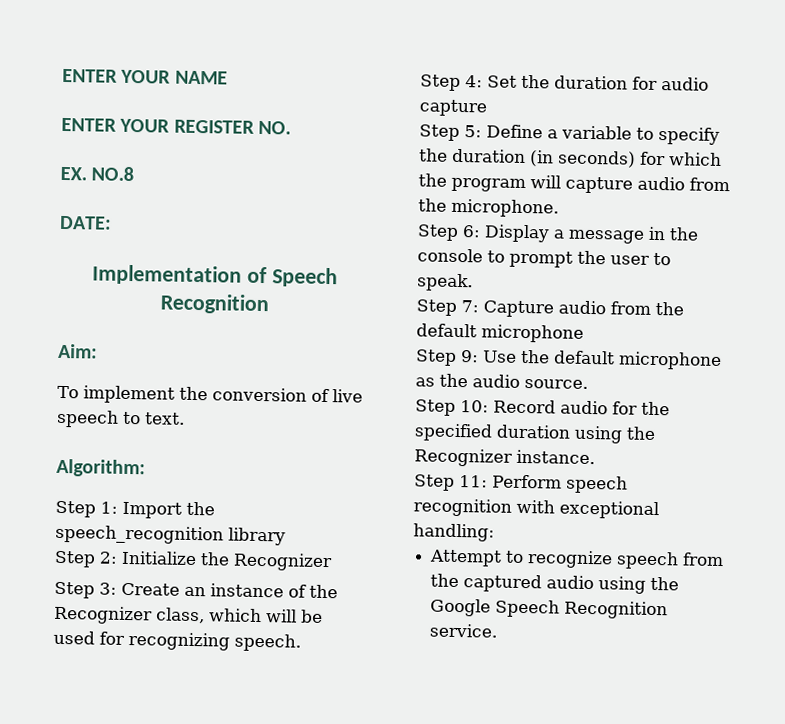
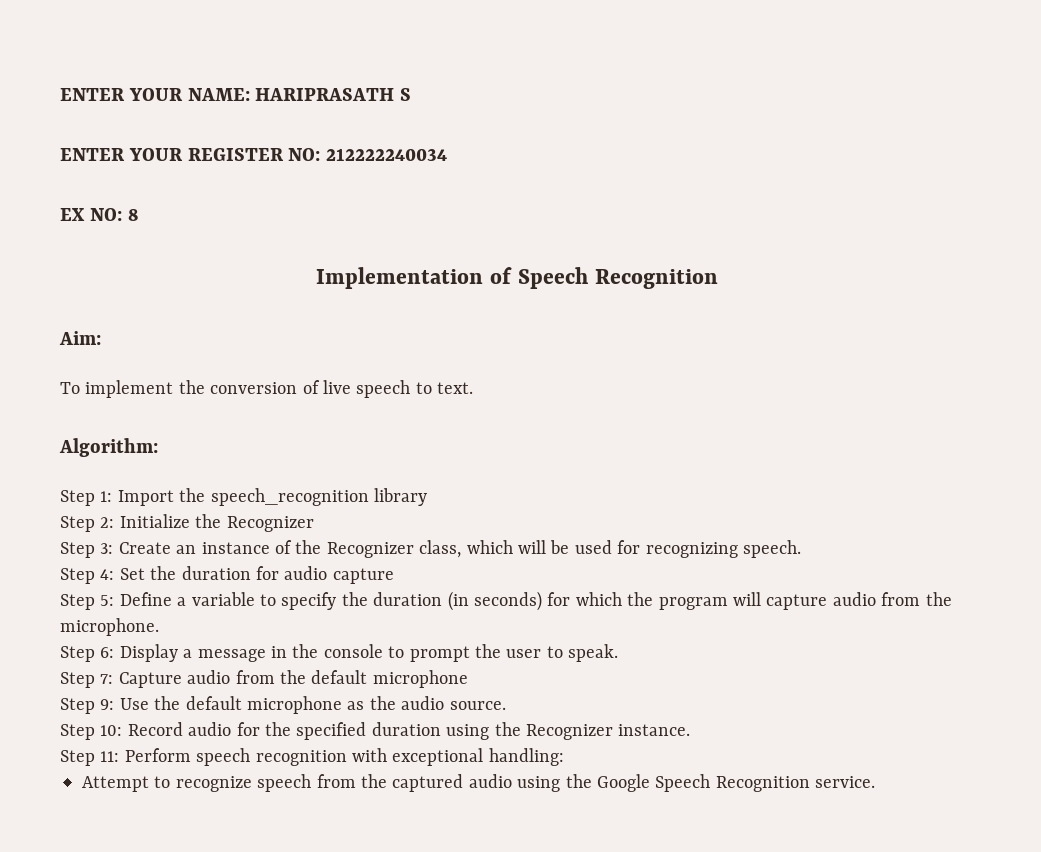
- ENTER YOUR NAME
+ ENTER YOUR NAME: HARIPRASATH S
- ENTER YOUR REGISTER NO.
- EX. NO.8
- DATE:
+ ENTER YOUR REGISTER NO: 212222240034
+ EX NO: 8

